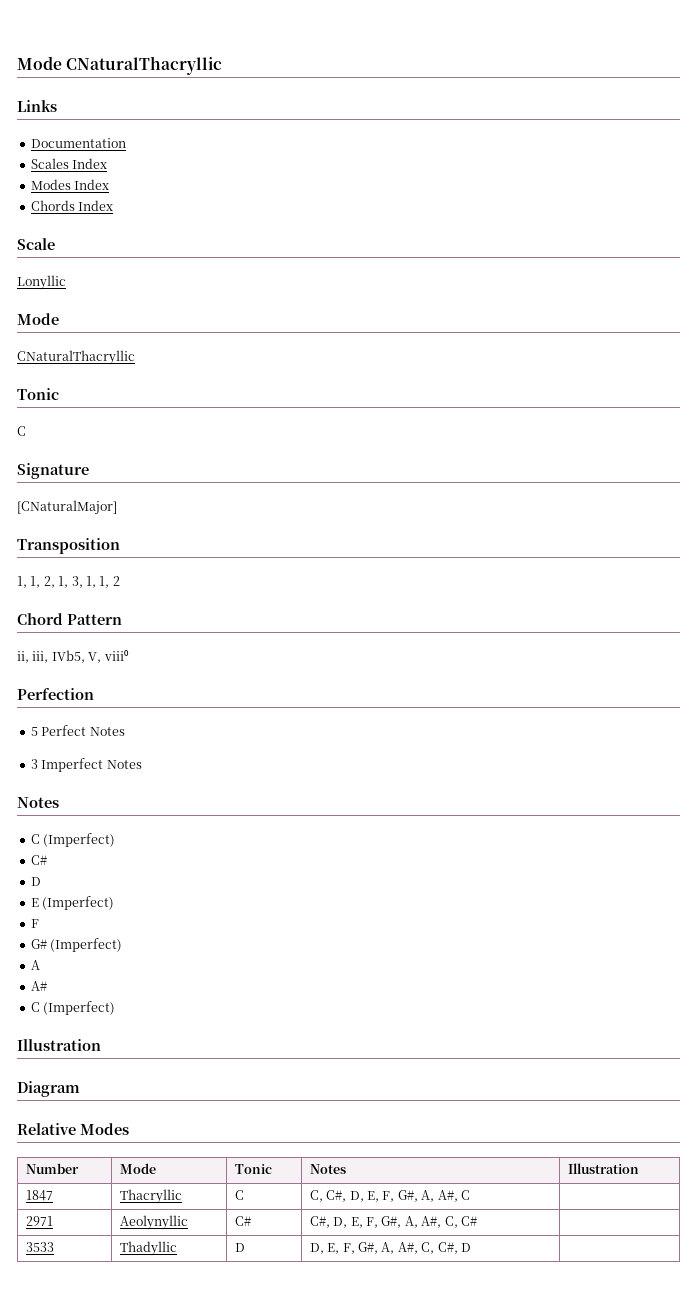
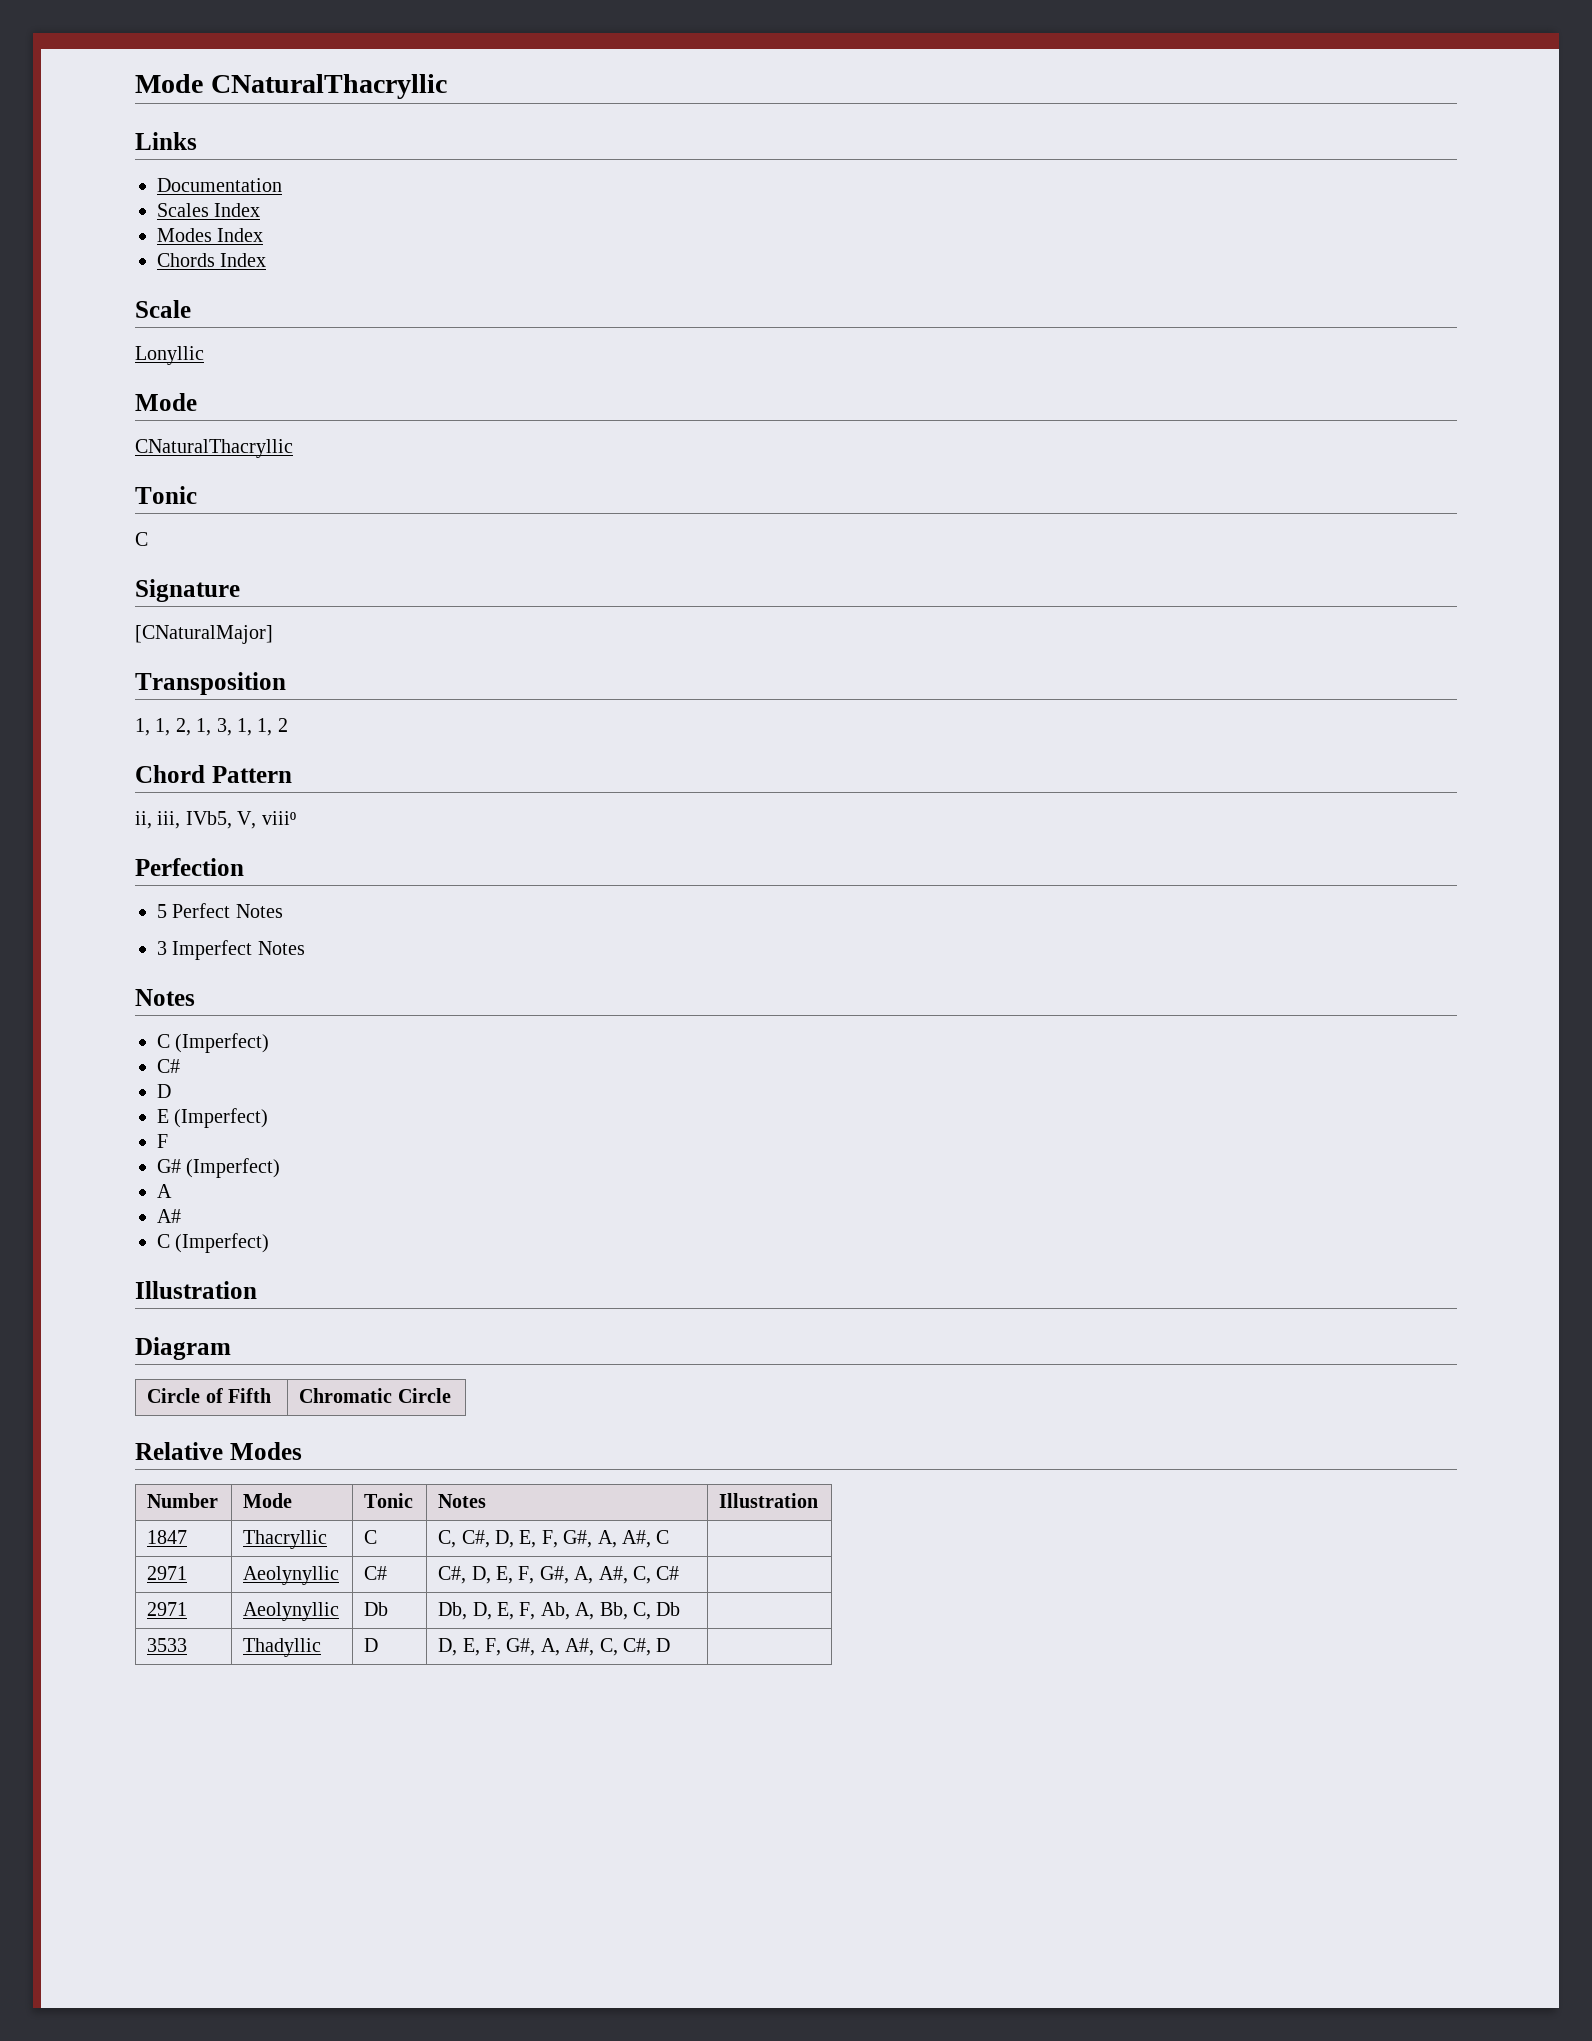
+ Circle of Fifth | Chromatic Circle
+ 2971 | Aeolynyllic | Db | Db, D, E, F, Ab, A, Bb, C, Db |

